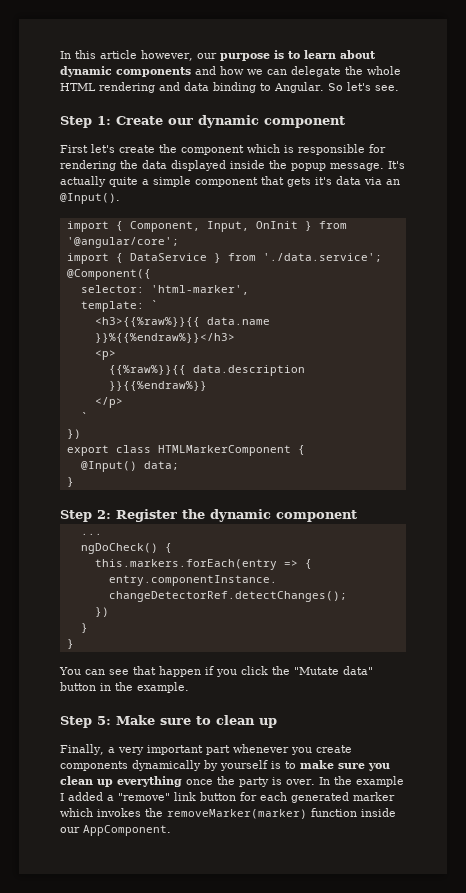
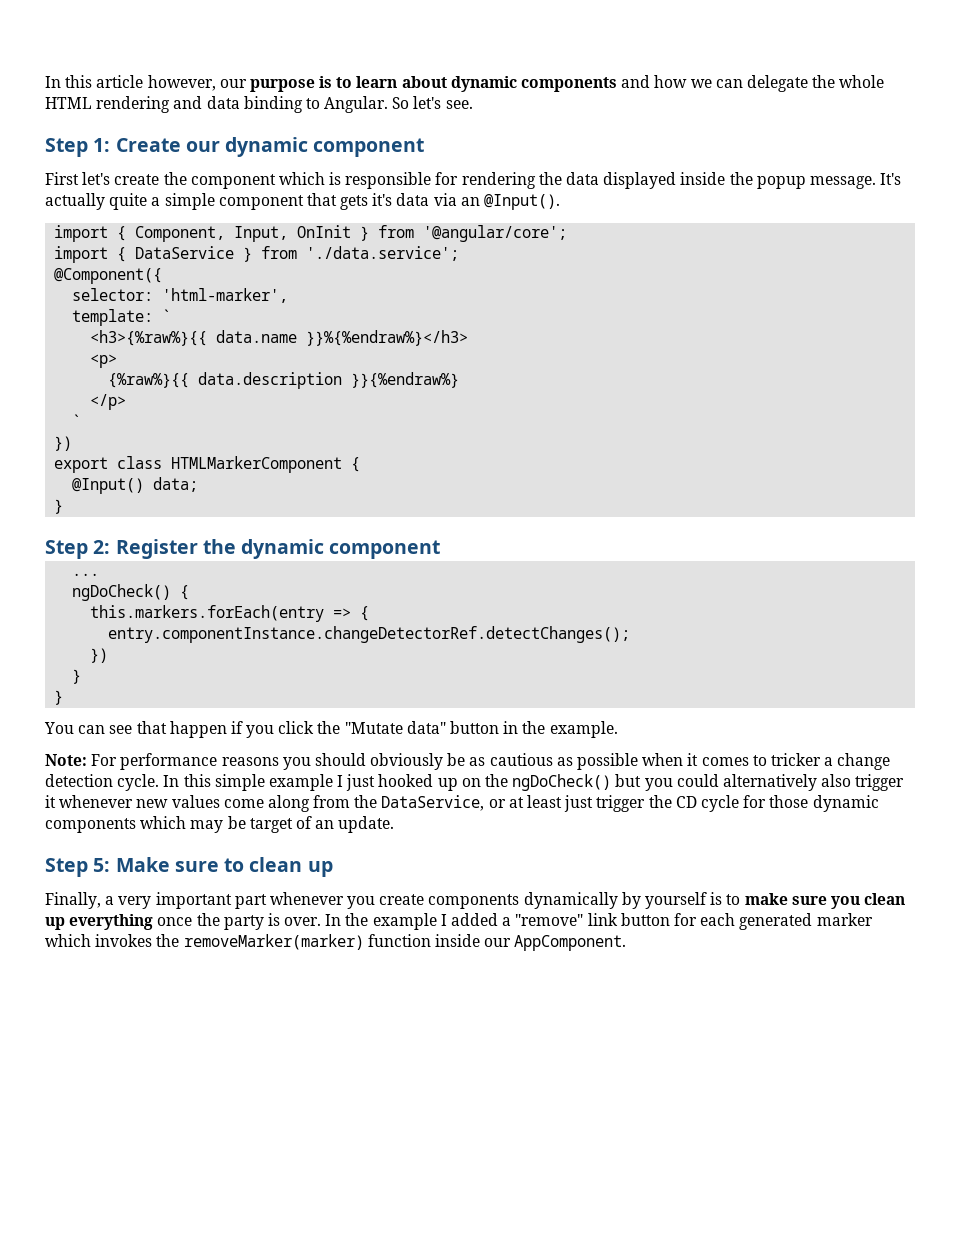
- <h3>{{%raw%}}{{ data.name }}%{{%endraw%}}</h3>
+ <h3>{%raw%}{{ data.name }}%{%endraw%}</h3>
  <p>
- {{%raw%}}{{ data.description }}{{%endraw%}}
+ {%raw%}{{ data.description }}{%endraw%}
+ Note: For performance reasons you should obviously be as cautious as possible when it comes to tricker a change detection cycle. In this simple example I just hooked up on the ngDoCheck() but you could alternatively also trigger it whenever new values come along from the DataService, or at least just trigger the CD cycle for those dynamic components which may be target of an update.

